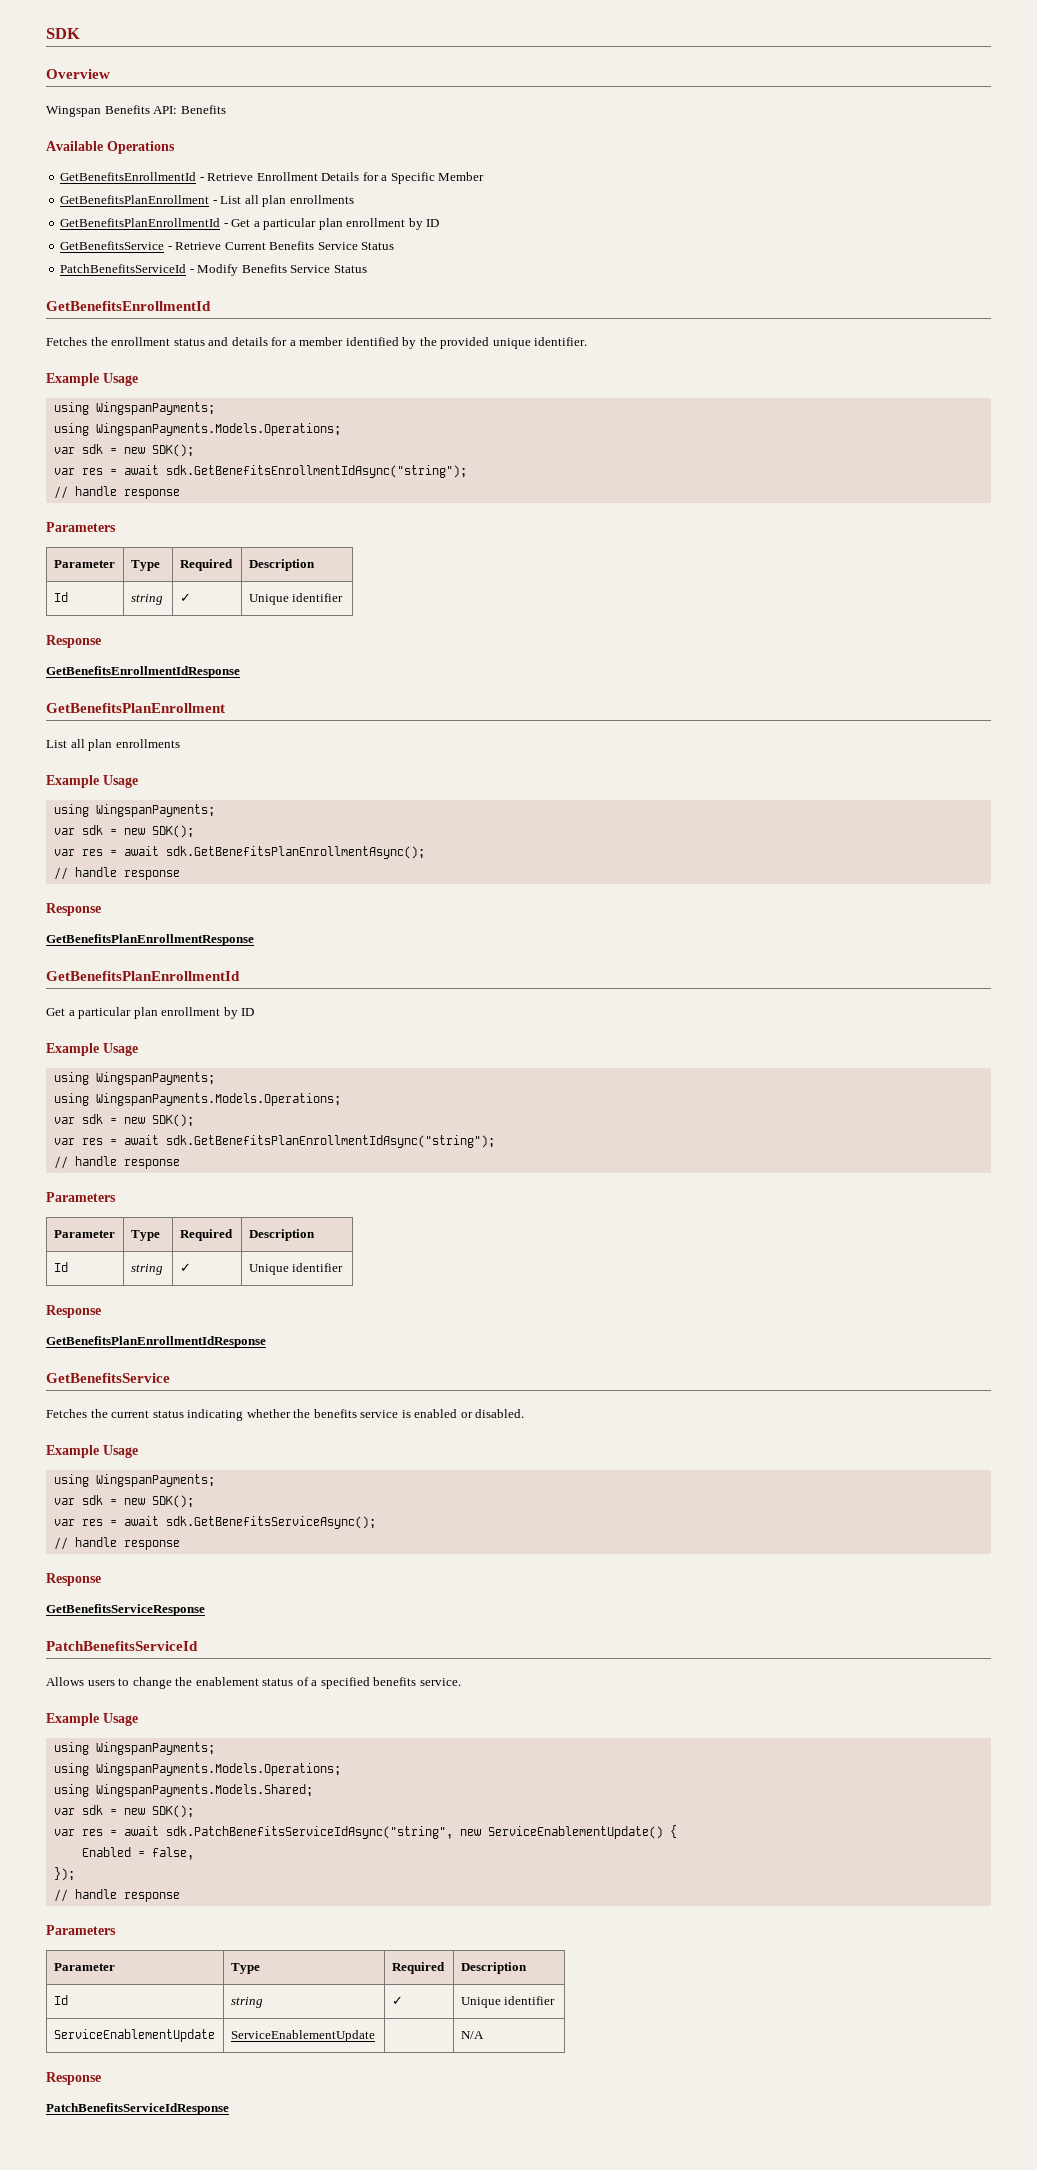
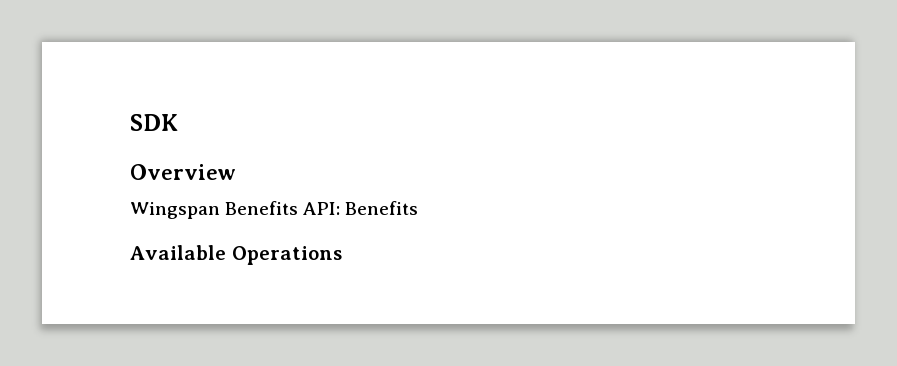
- GetBenefitsEnrollmentId - Retrieve Enrollment Details for a Specific Member
- GetBenefitsPlanEnrollment - List all plan enrollments
- GetBenefitsPlanEnrollmentId - Get a particular plan enrollment by ID
- GetBenefitsService - Retrieve Current Benefits Service Status
- PatchBenefitsServiceId - Modify Benefits Service Status
- GetBenefitsEnrollmentId
- Fetches the enrollment status and details for a member identified by the provided unique identifier.
- Example Usage
- using WingspanPayments;
- using WingspanPayments.Models.Operations;
- var sdk = new SDK();
- var res = await sdk.GetBenefitsEnrollmentIdAsync("string");
- // handle response
- Parameters
- Parameter | Type | Required | Description
- Id | string | ✓ | Unique identifier
- Response
- GetBenefitsEnrollmentIdResponse
- GetBenefitsPlanEnrollment
- List all plan enrollments
- Example Usage
- using WingspanPayments;
- var sdk = new SDK();
- var res = await sdk.GetBenefitsPlanEnrollmentAsync();
- // handle response
- Response
- GetBenefitsPlanEnrollmentResponse
- GetBenefitsPlanEnrollmentId
- Get a particular plan enrollment by ID
- Example Usage
- using WingspanPayments;
- using WingspanPayments.Models.Operations;
- var sdk = new SDK();
- var res = await sdk.GetBenefitsPlanEnrollmentIdAsync("string");
- // handle response
- Parameters
- Parameter | Type | Required | Description
- Id | string | ✓ | Unique identifier
- Response
- GetBenefitsPlanEnrollmentIdResponse
- GetBenefitsService
- Fetches the current status indicating whether the benefits service is enabled or disabled.
- Example Usage
- using WingspanPayments;
- var sdk = new SDK();
- var res = await sdk.GetBenefitsServiceAsync();
- // handle response
- Response
- GetBenefitsServiceResponse
- PatchBenefitsServiceId
- Allows users to change the enablement status of a specified benefits service.
- Example Usage
- using WingspanPayments;
- using WingspanPayments.Models.Operations;
- using WingspanPayments.Models.Shared;
- var sdk = new SDK();
- var res = await sdk.PatchBenefitsServiceIdAsync("string", new ServiceEnablementUpdate() {
- Enabled = false,
- });
- // handle response
- Parameters
- Parameter | Type | Required | Description
- Id | string | ✓ | Unique identifier
- ServiceEnablementUpdate | ServiceEnablementUpdate | | N/A
- Response
- PatchBenefitsServiceIdResponse

